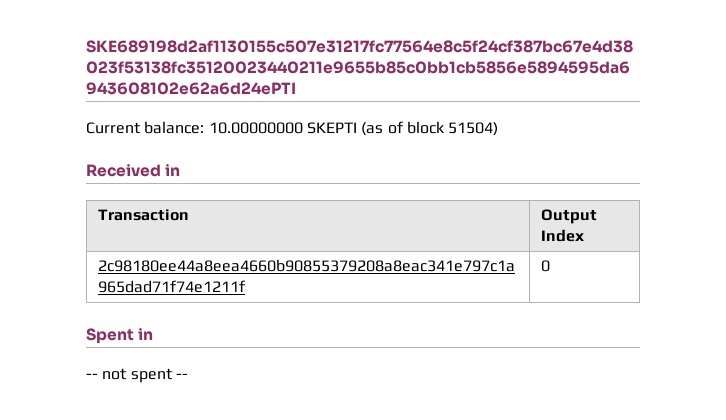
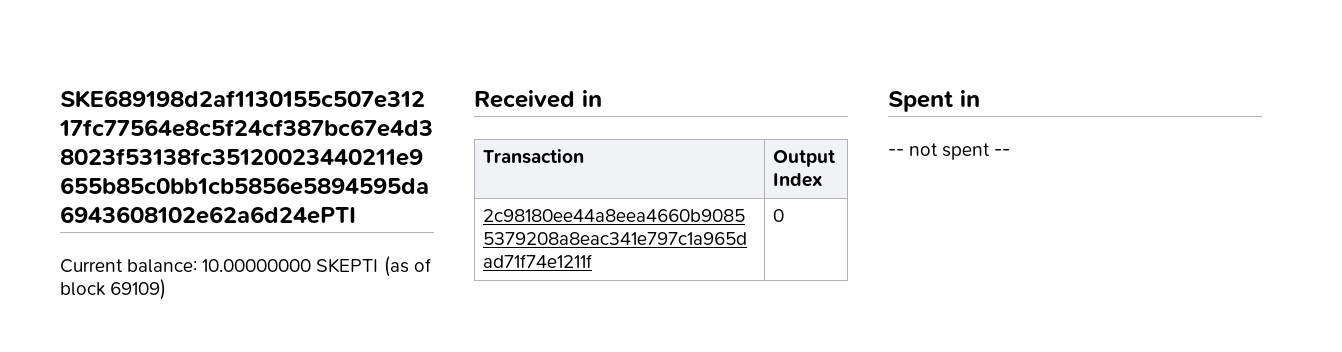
- Current balance: 10.00000000 SKEPTI (as of block 51504)
+ Current balance: 10.00000000 SKEPTI (as of block 69109)

